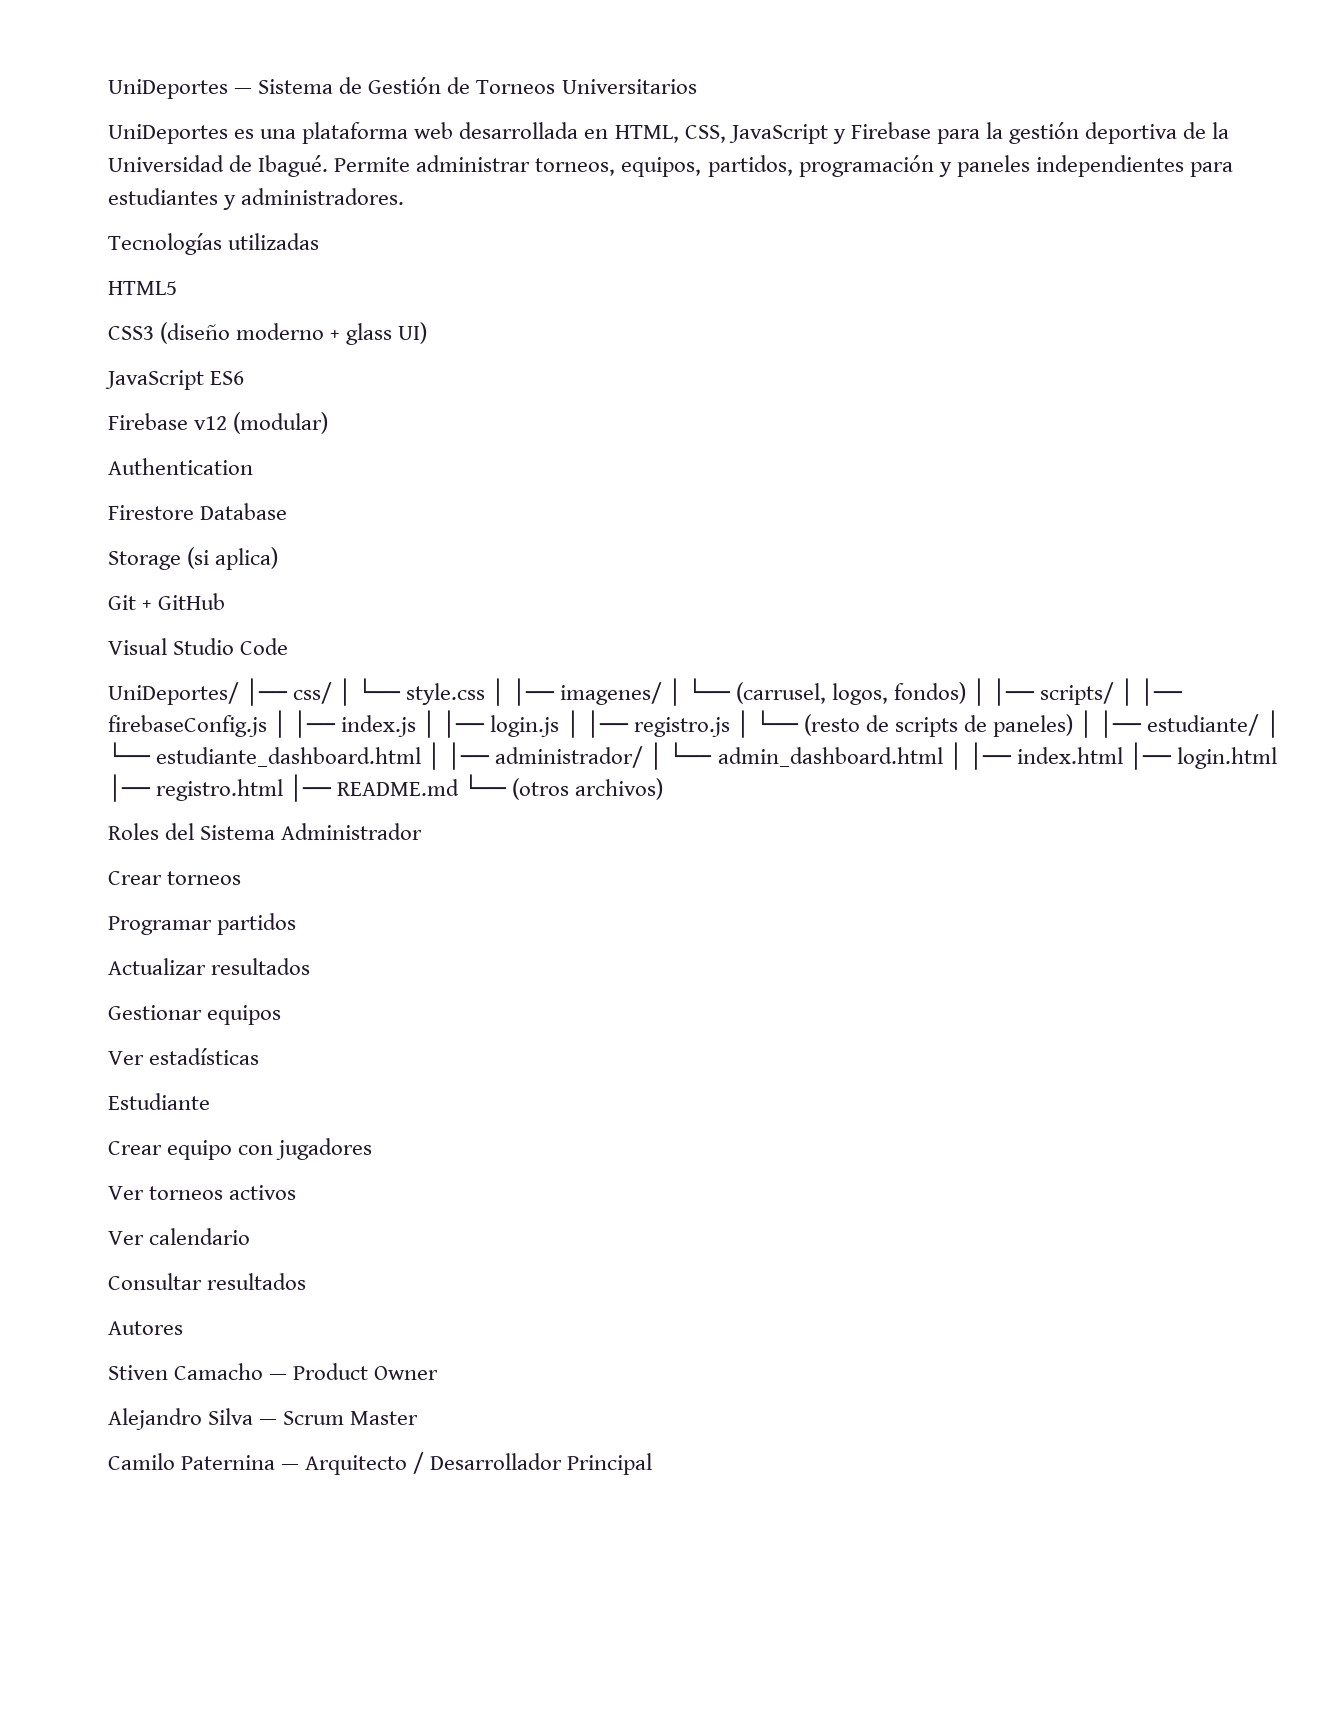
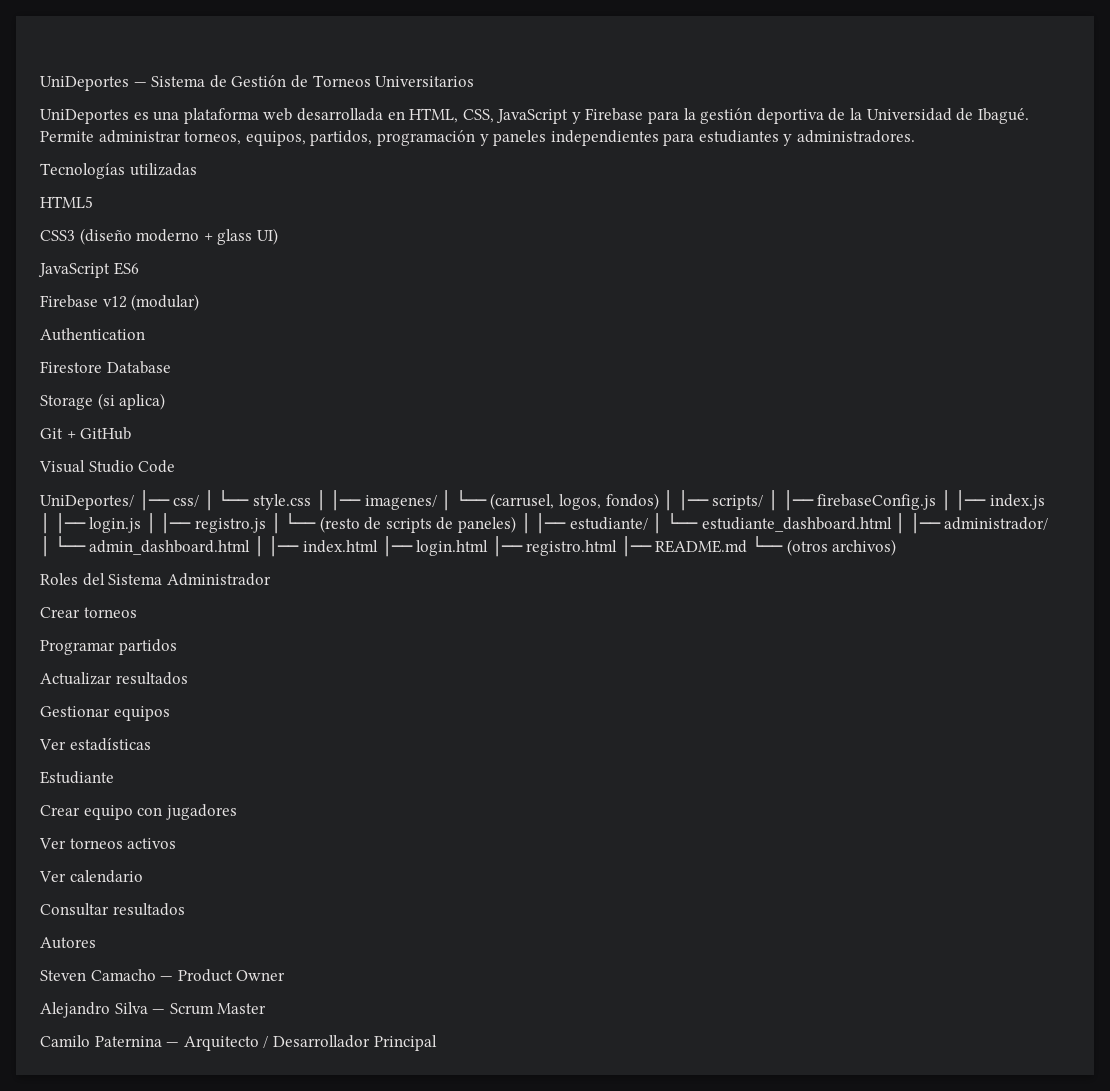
- Stiven Camacho — Product Owner
+ Steven Camacho — Product Owner

